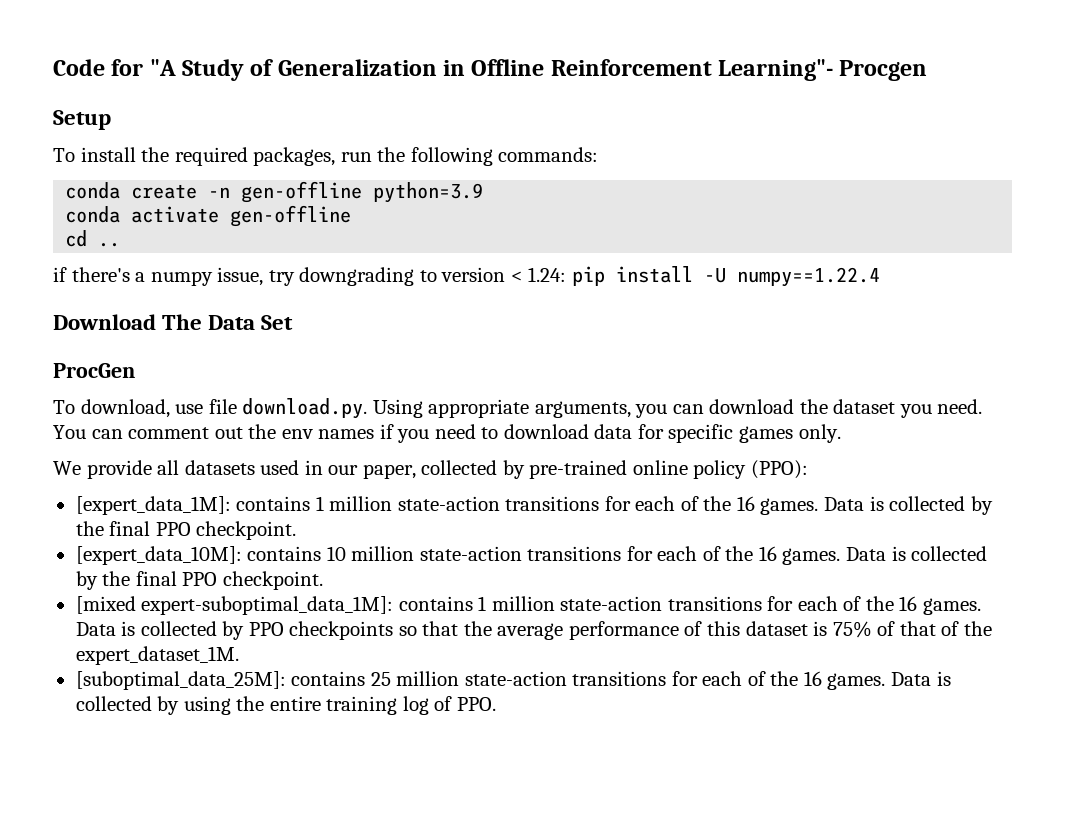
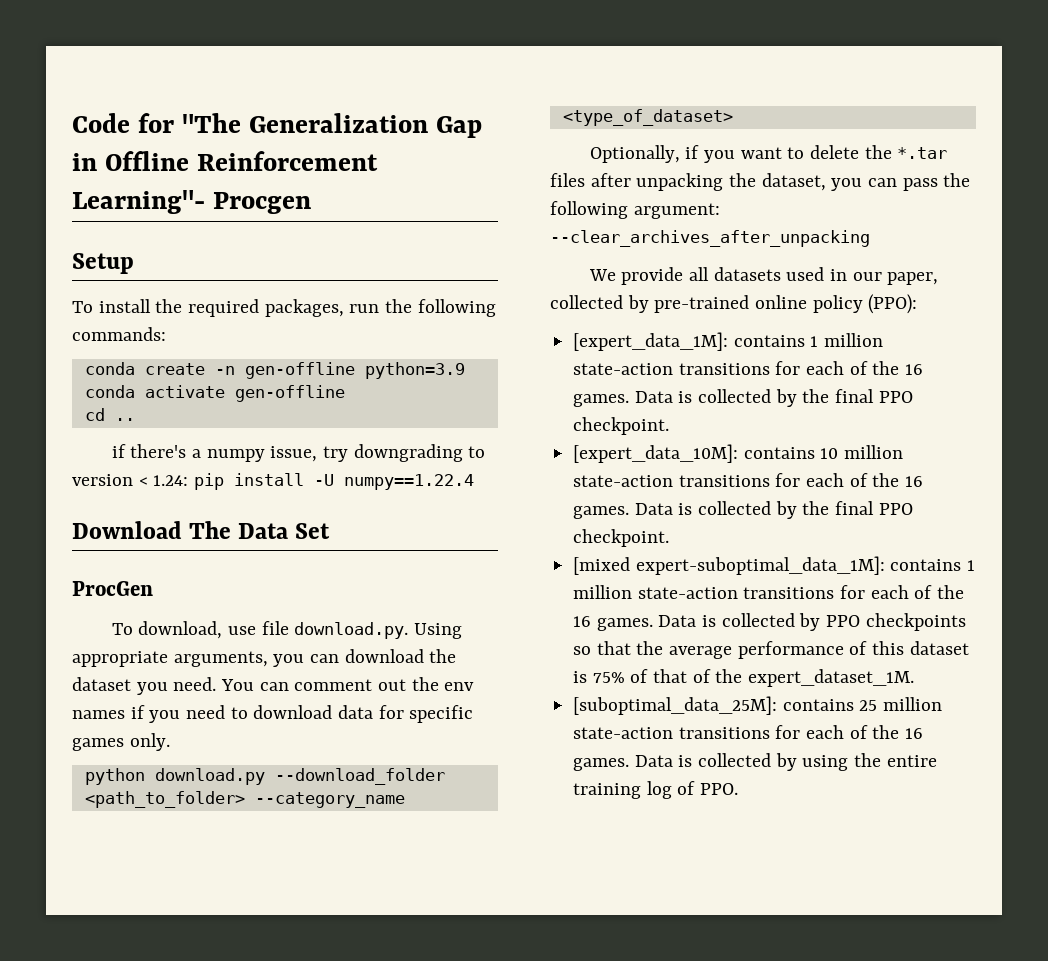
- Code for "A Study of Generalization in Offline Reinforcement Learning"- Procgen
+ Code for "The Generalization Gap in Offline Reinforcement Learning"- Procgen
+ python download.py --download_folder <path_to_folder> --category_name <type_of_dataset>
+ Optionally, if you want to delete the *.tar files after unpacking the dataset, you can pass the following argument: --clear_archives_after_unpacking

